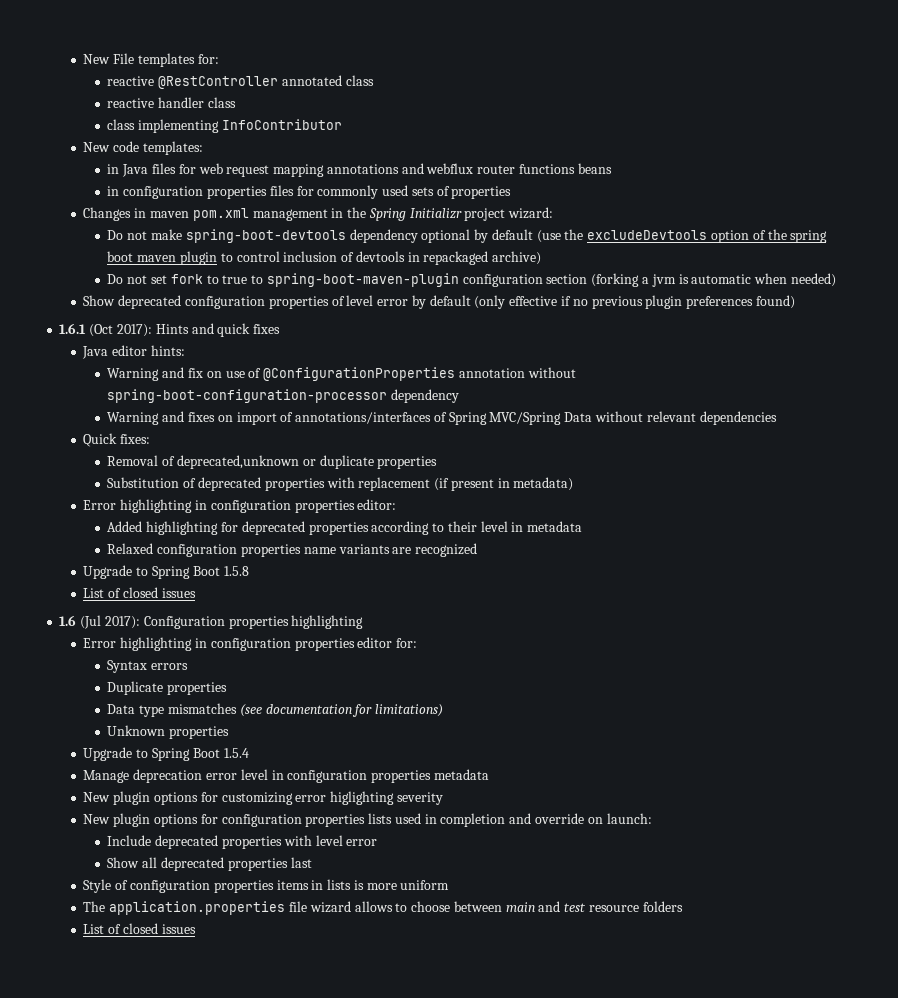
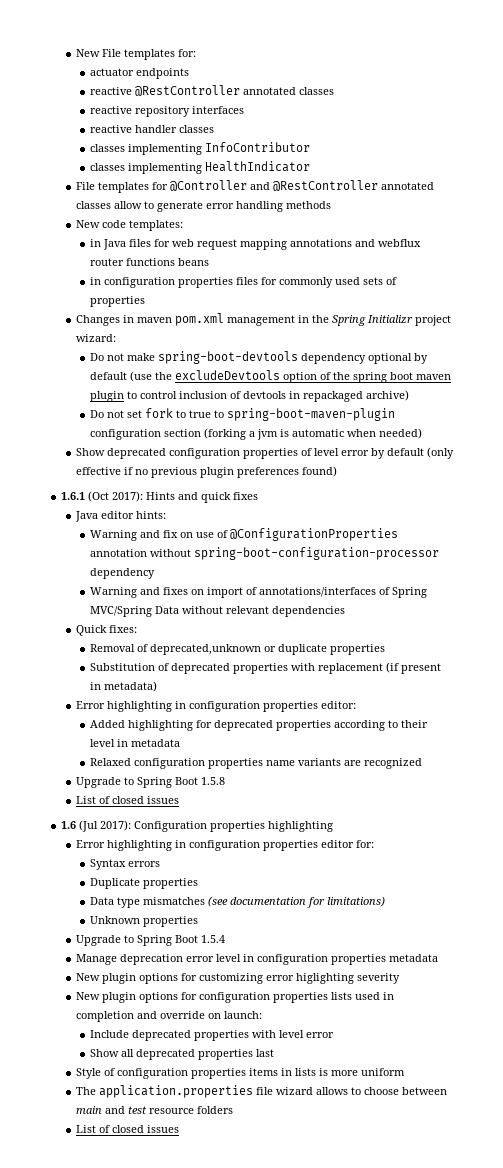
+ actuator endpoints
- reactive @RestController annotated class
+ reactive @RestController annotated classes
+ reactive repository interfaces
- reactive handler class
- class implementing InfoContributor
+ reactive handler classes
+ classes implementing InfoContributor
+ classes implementing HealthIndicator
+ File templates for @Controller and @RestController annotated classes allow to generate error handling methods

